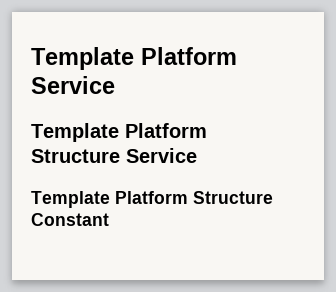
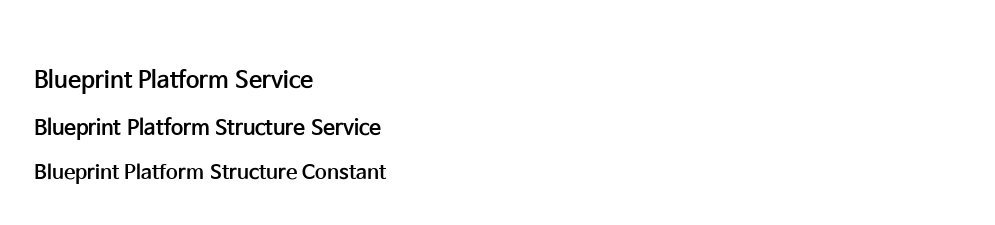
- Template Platform Service
+ Blueprint Platform Service
- Template Platform Structure Service
+ Blueprint Platform Structure Service
- Template Platform Structure Constant
+ Blueprint Platform Structure Constant

